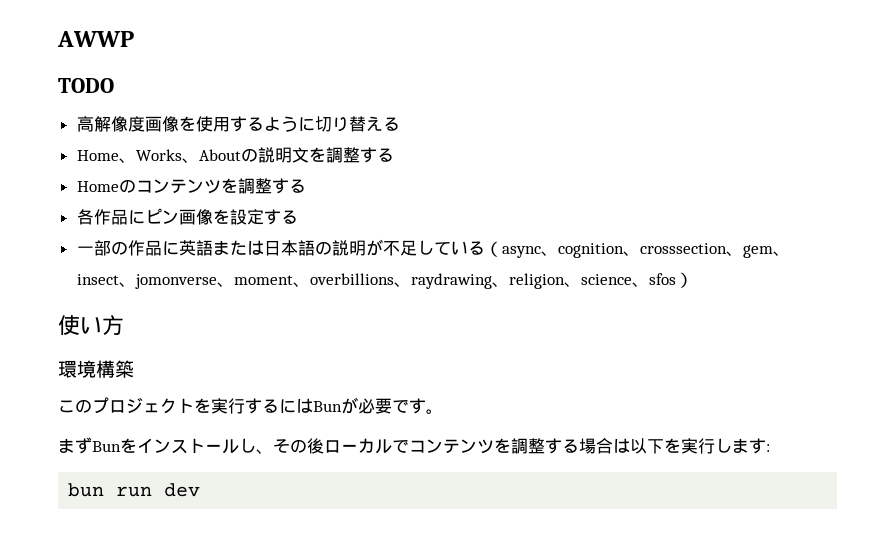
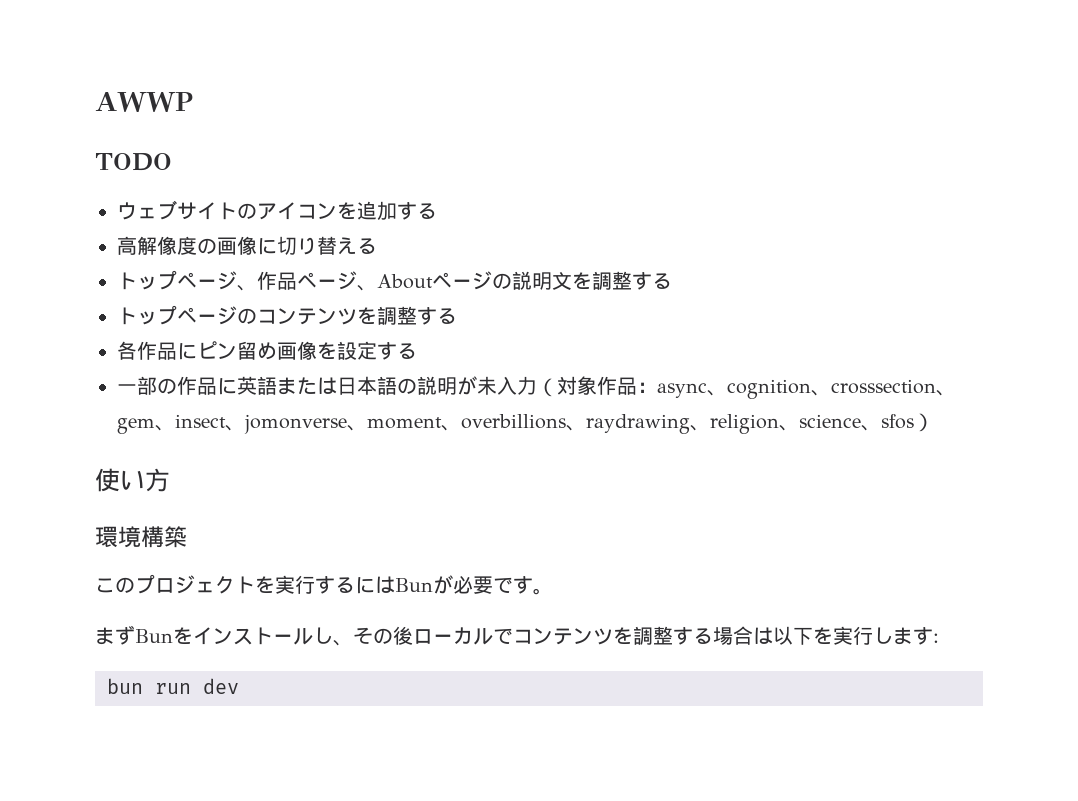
- 高解像度画像を使用するように切り替える
- Home、Works、Aboutの説明文を調整する
+ ウェブサイトのアイコンを追加する
+ 高解像度の画像に切り替える
+ トップページ、作品ページ、Aboutページの説明文を調整する
- Homeのコンテンツを調整する
+ トップページのコンテンツを調整する
- 各作品にピン画像を設定する
+ 各作品にピン留め画像を設定する
- 一部の作品に英語または日本語の説明が不足している（async、cognition、crosssection、gem、insect、jomonverse、moment、overbillions、raydrawing、religion、science、sfos）
+ 一部の作品に英語または日本語の説明が未入力（対象作品：async、cognition、crosssection、gem、insect、jomonverse、moment、overbillions、raydrawing、religion、science、sfos）

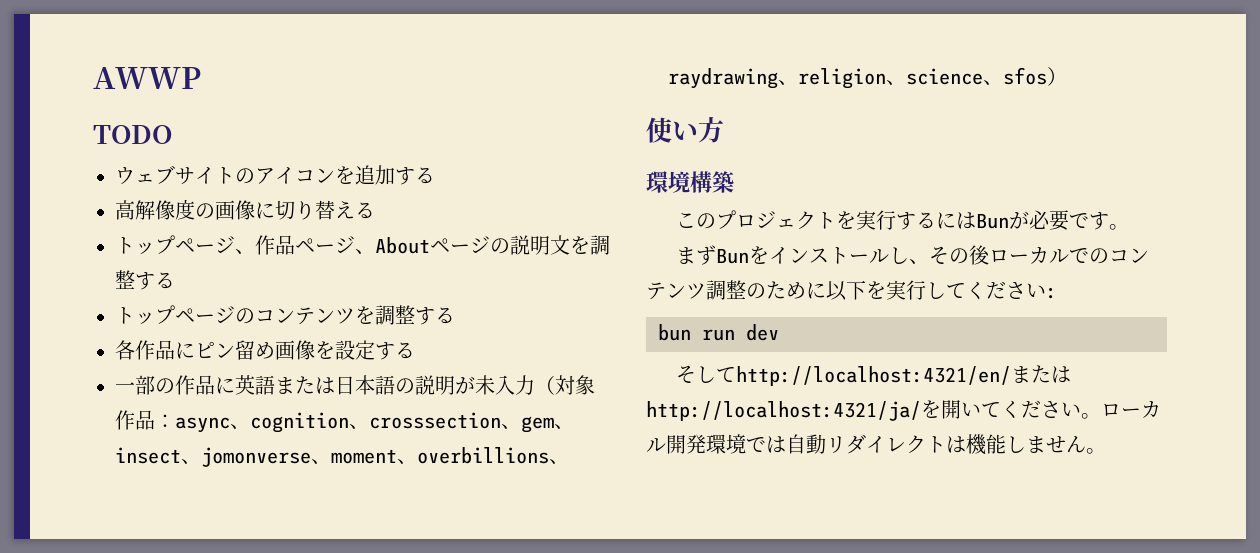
- まずBunをインストールし、その後ローカルでコンテンツを調整する場合は以下を実行します:
+ まずBunをインストールし、その後ローカルでのコンテンツ調整のために以下を実行してください:
+ そしてhttp://localhost:4321/en/またはhttp://localhost:4321/ja/を開いてください。ローカル開発環境では自動リダイレクトは機能しません。

